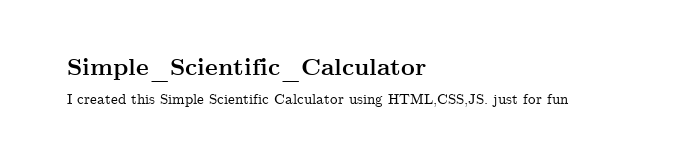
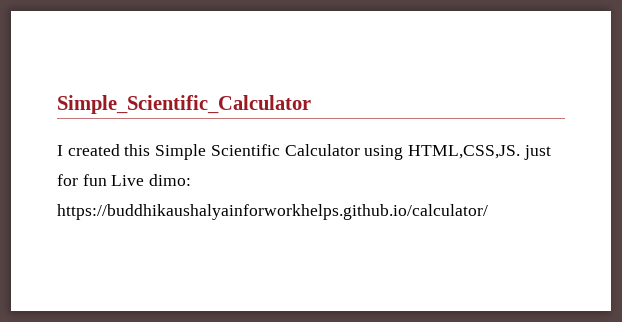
- I created this Simple Scientific Calculator using HTML,CSS,JS. just for fun
+ I created this Simple Scientific Calculator using HTML,CSS,JS. just for fun Live dimo: https://buddhikaushalyainforworkhelps.github.io/calculator/

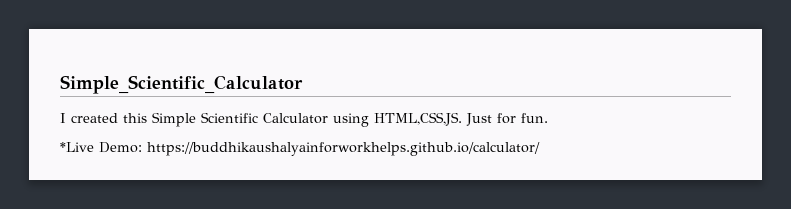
- I created this Simple Scientific Calculator using HTML,CSS,JS. just for fun Live dimo: https://buddhikaushalyainforworkhelps.github.io/calculator/
+ I created this Simple Scientific Calculator using HTML,CSS,JS. Just for fun.
+ *Live Demo: https://buddhikaushalyainforworkhelps.github.io/calculator/

